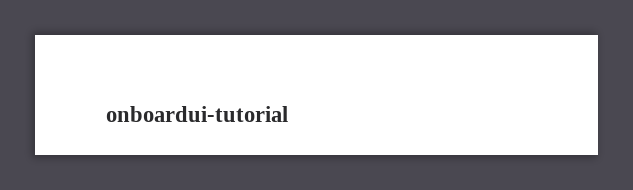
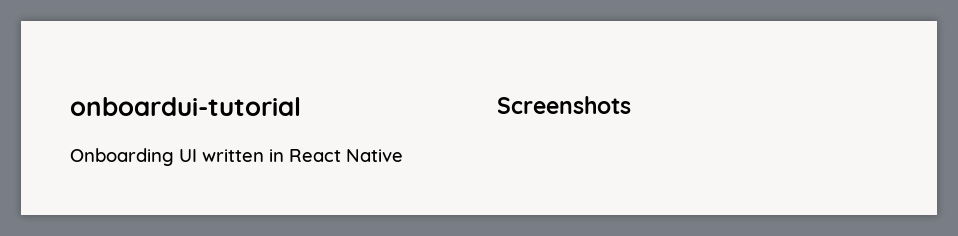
+ Onboarding UI written in React Native
+ Screenshots

